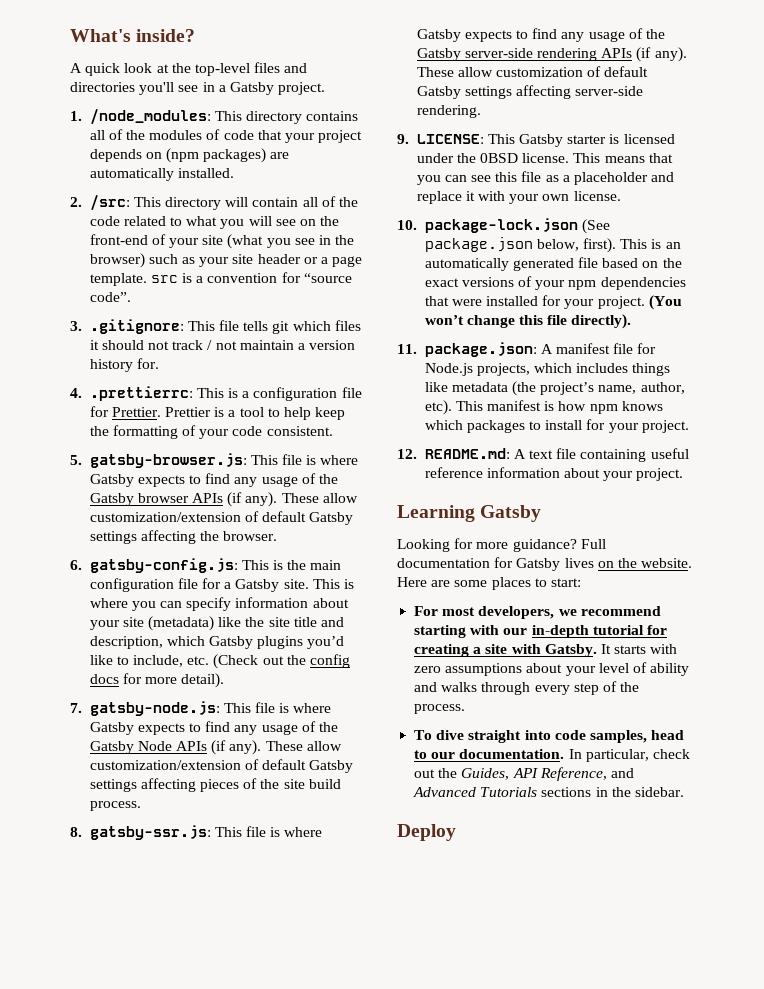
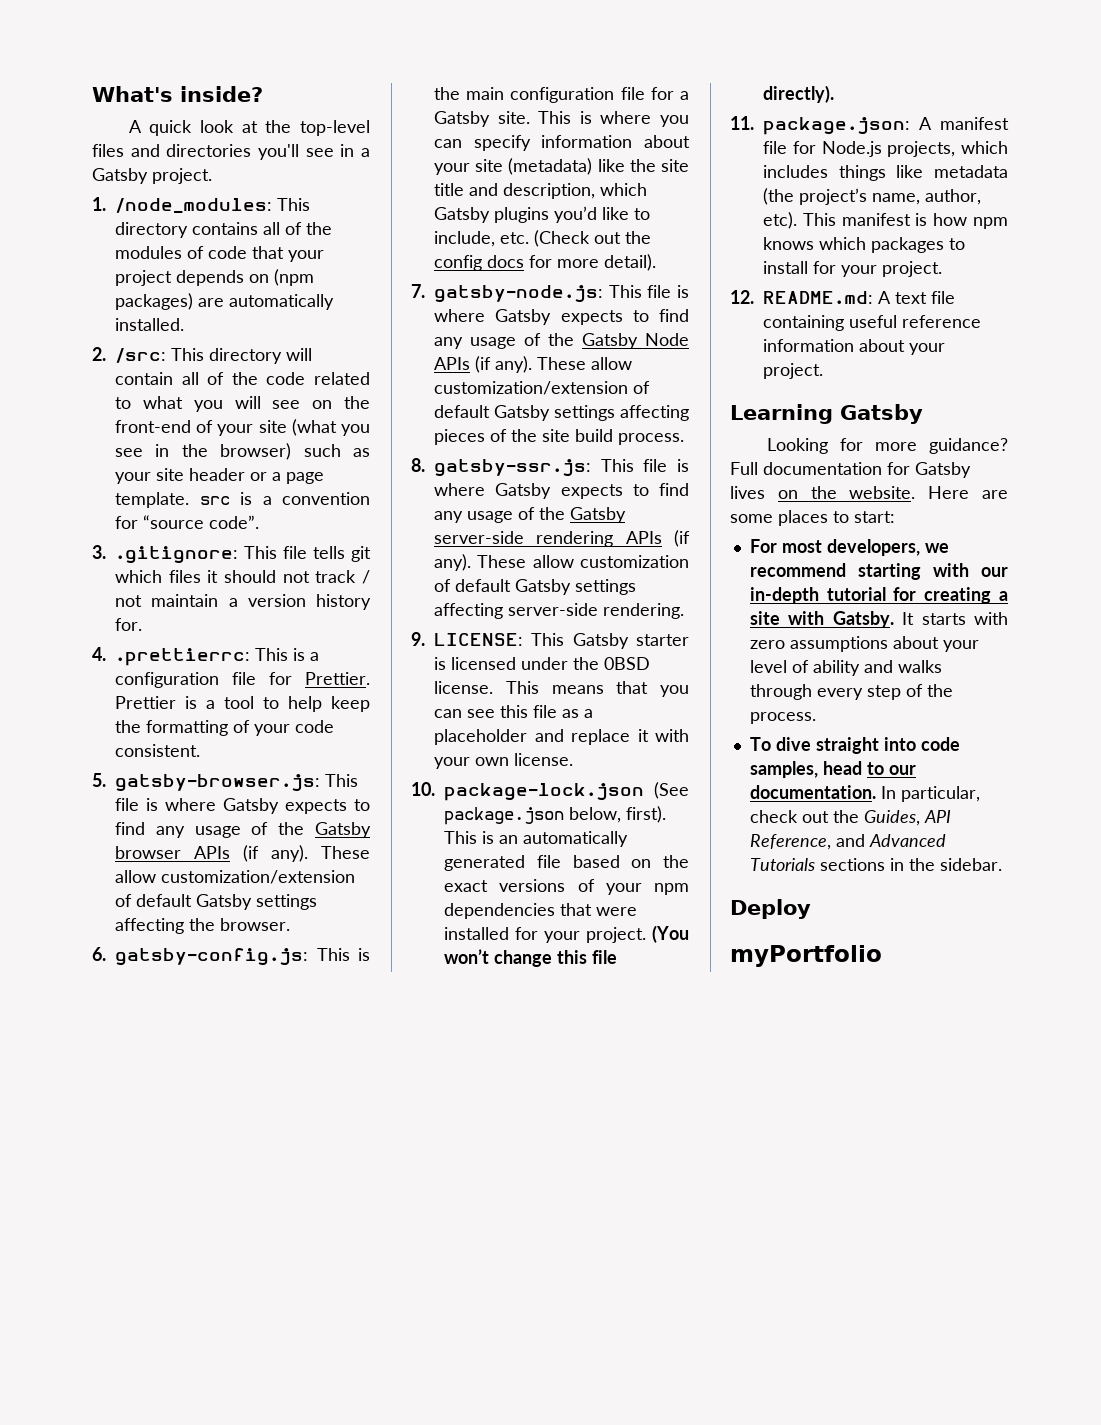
+ myPortfolio

